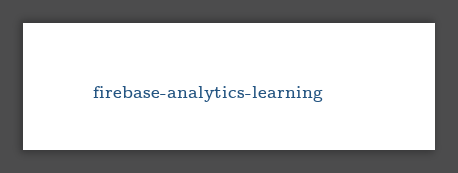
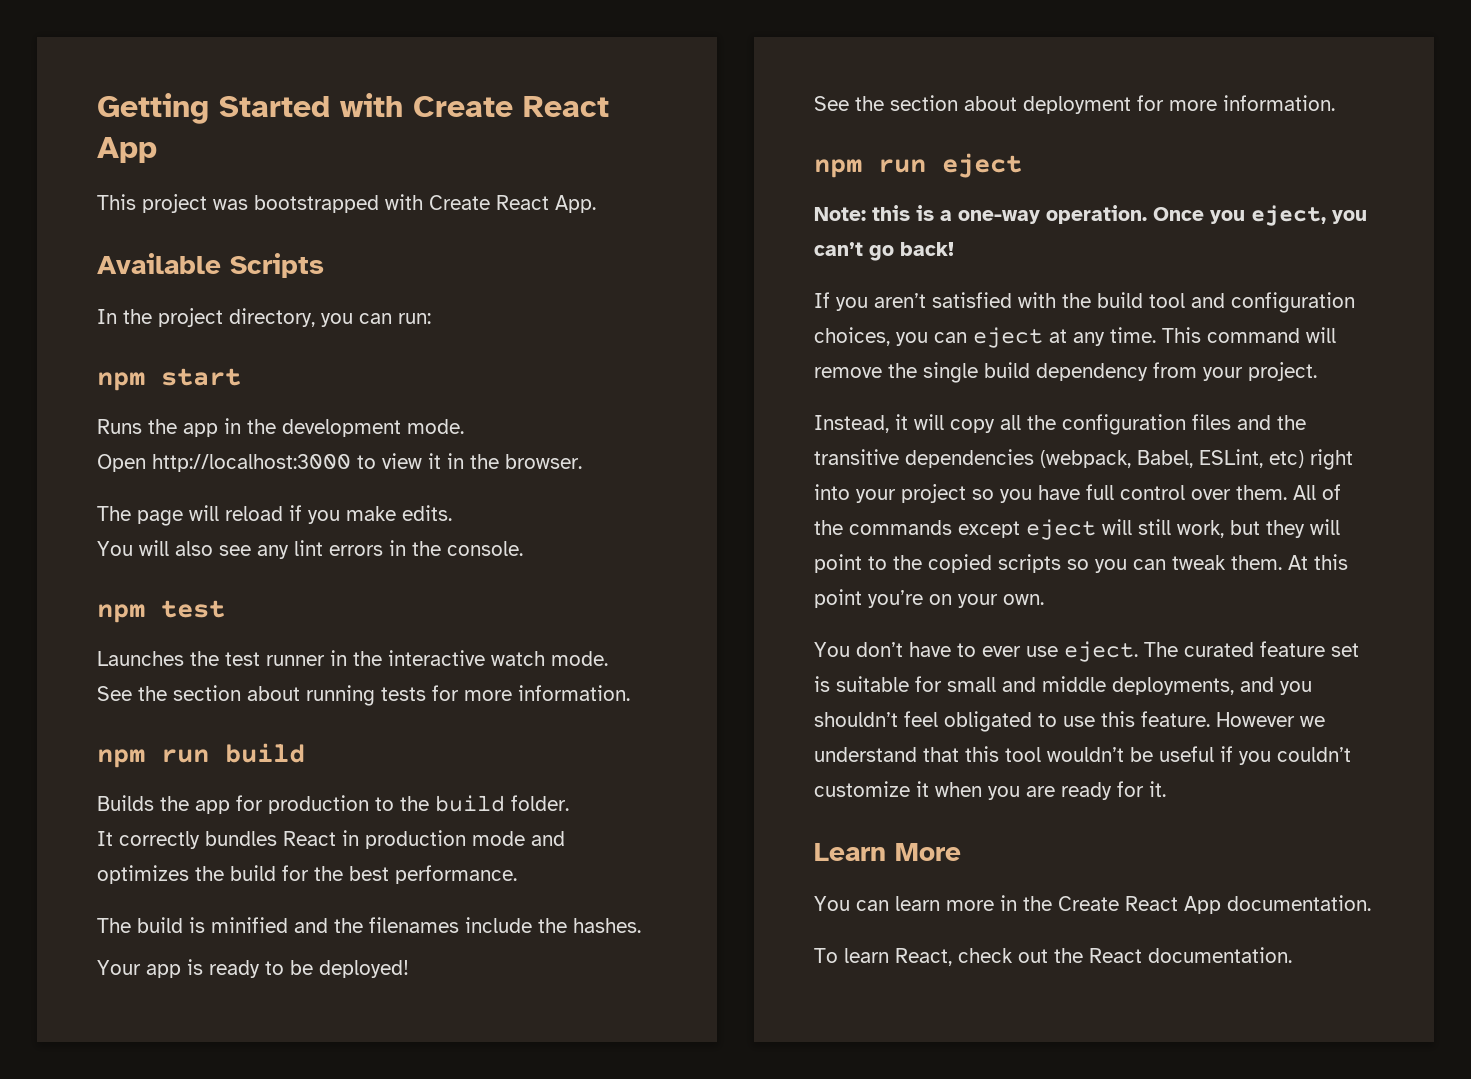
- firebase-analytics-learning
+ Getting Started with Create React App
+ This project was bootstrapped with Create React App.
+ Available Scripts
+ In the project directory, you can run:
+ npm start
+ Runs the app in the development mode.
+ Open http://localhost:3000 to view it in the browser.
+ The page will reload if you make edits.
+ You will also see any lint errors in the console.
+ npm test
+ Launches the test runner in the interactive watch mode.
+ See the section about running tests for more information.
+ npm run build
+ Builds the app for production to the build folder.
+ It correctly bundles React in production mode and optimizes the build for the best performance.
+ The build is minified and the filenames include the hashes.
+ Your app is ready to be deployed!
+ See the section about deployment for more information.
+ npm run eject
+ Note: this is a one-way operation. Once you eject, you can’t go back!
+ If you aren’t satisfied with the build tool and configuration choices, you can eject at any time. This command will remove the single build dependency from your project.
+ Instead, it will copy all the configuration files and the transitive dependencies (webpack, Babel, ESLint, etc) right into your project so you have full control over them. All of the commands except eject will still work, but they will point to the copied scripts so you can tweak them. At this point you’re on your own.
+ You don’t have to ever use eject. The curated feature set is suitable for small and middle deployments, and you shouldn’t feel obligated to use this feature. However we understand that this tool wouldn’t be useful if you couldn’t customize it when you are ready for it.
+ Learn More
+ You can learn more in the Create React App documentation.
+ To learn React, check out the React documentation.

